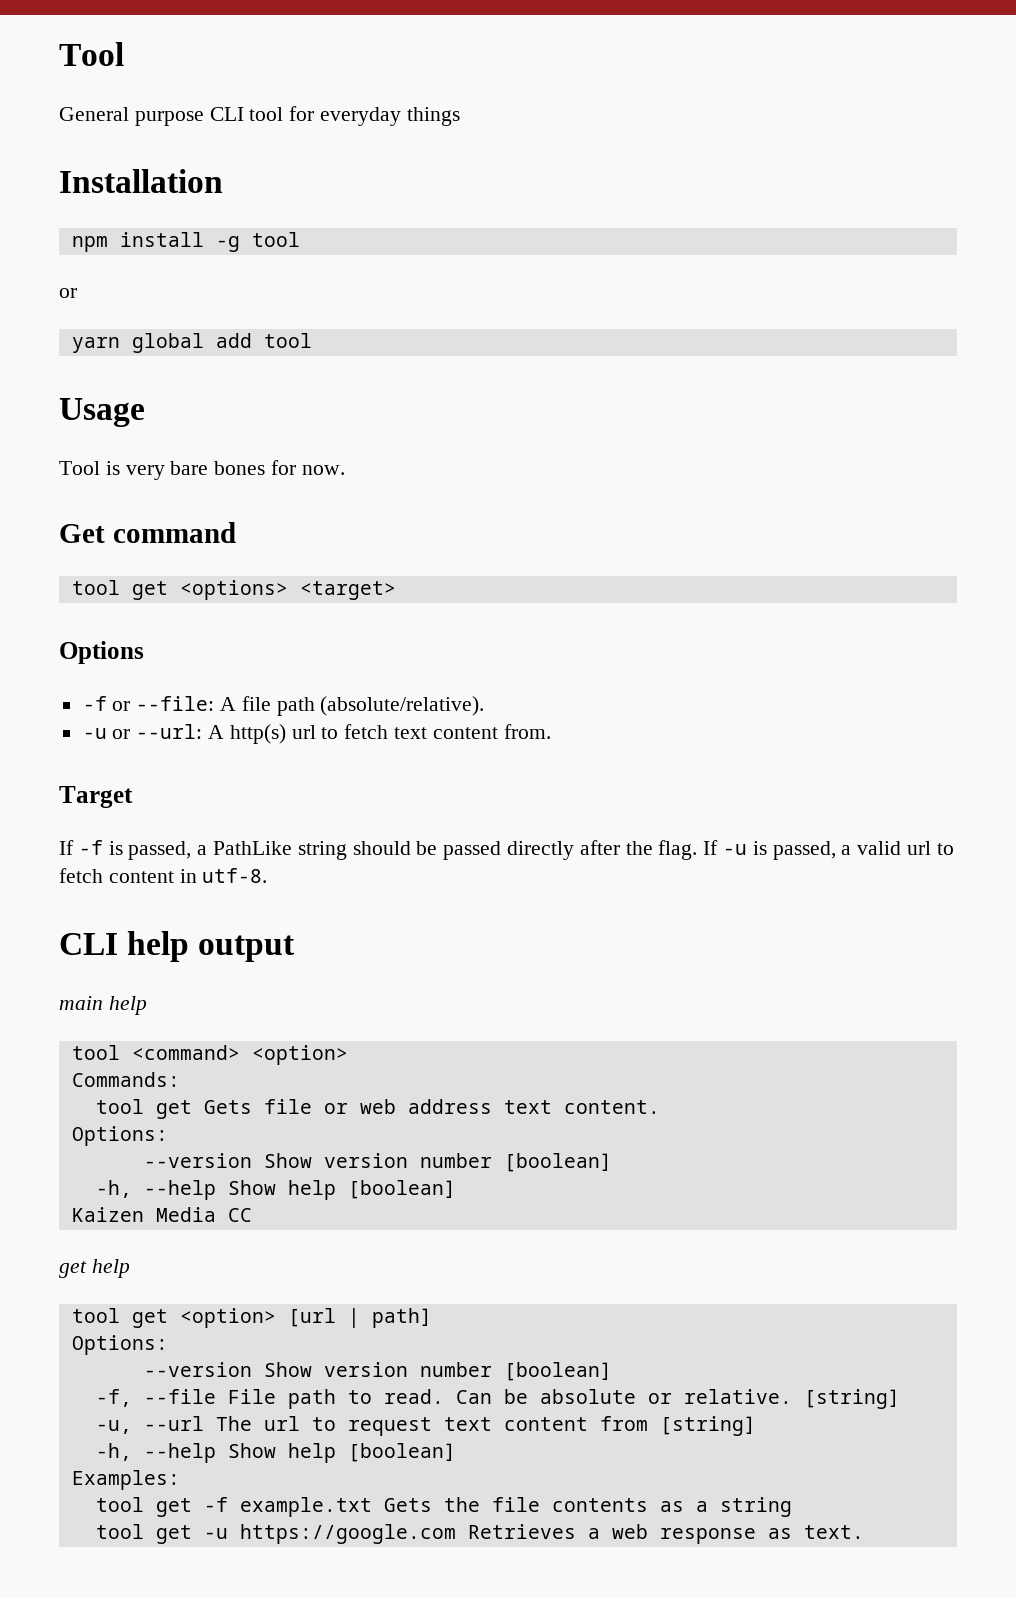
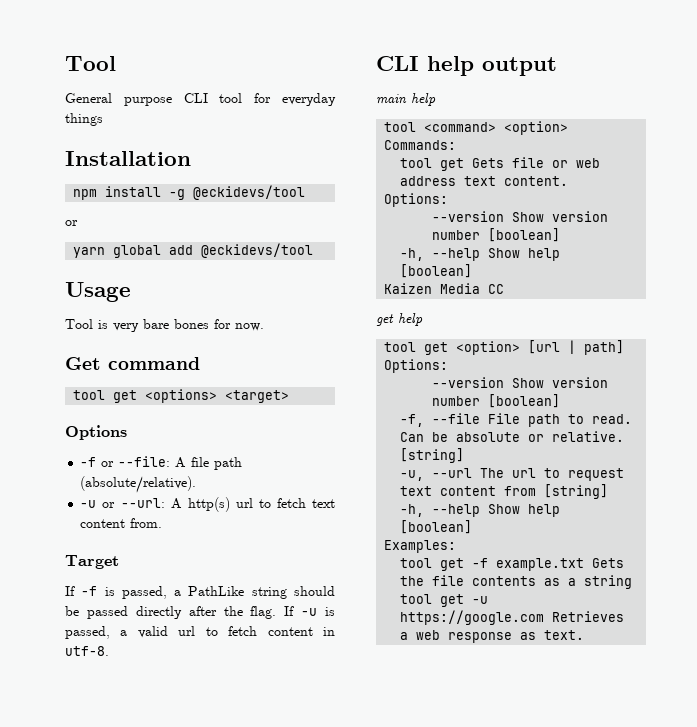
- npm install -g tool
+ npm install -g @eckidevs/tool
- yarn global add tool
+ yarn global add @eckidevs/tool

